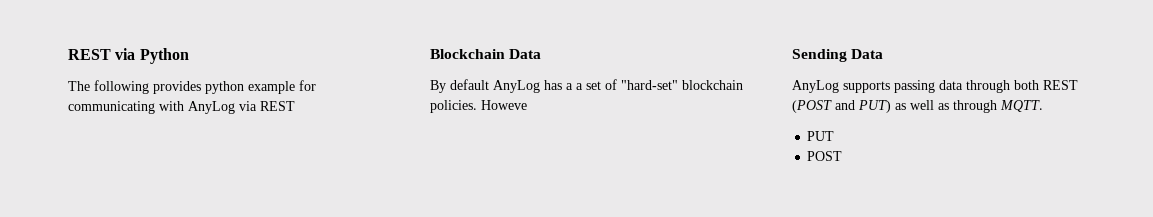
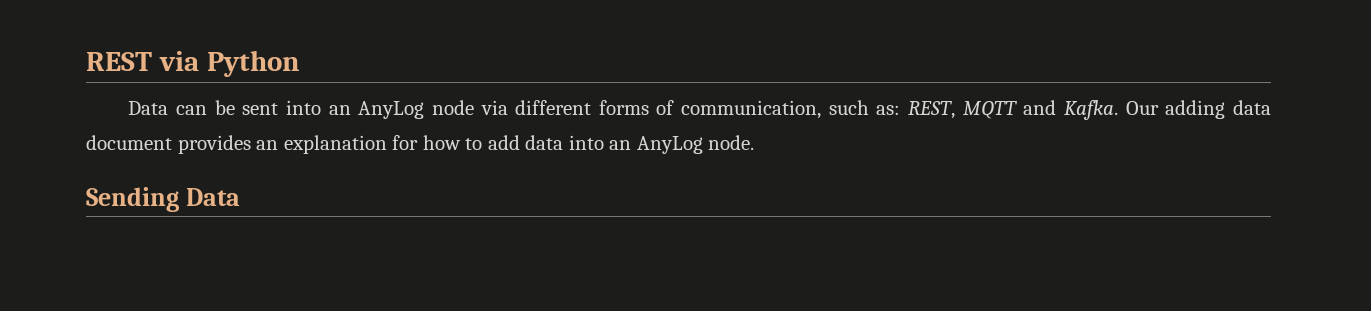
- The following provides python example for communicating with AnyLog via REST
- Blockchain Data
- By default AnyLog has a a set of "hard-set" blockchain policies. Howeve
+ Data can be sent into an AnyLog node via different forms of communication, such as: REST, MQTT and Kafka. Our adding data document provides an explanation for how to add data into an AnyLog node.
  Sending Data
- AnyLog supports passing data through both REST (POST and PUT) as well as through MQTT.
- PUT
- POST

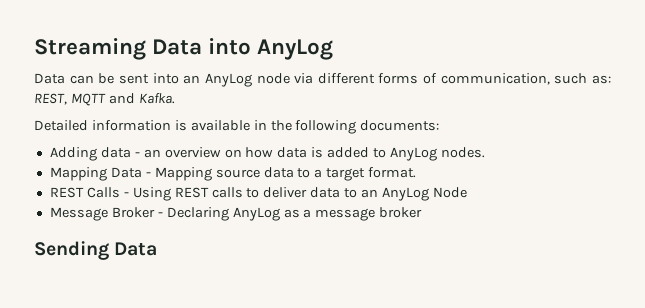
- REST via Python
+ Streaming Data into AnyLog
- Data can be sent into an AnyLog node via different forms of communication, such as: REST, MQTT and Kafka. Our adding data document provides an explanation for how to add data into an AnyLog node.
+ Data can be sent into an AnyLog node via different forms of communication, such as: REST, MQTT and Kafka.
+ Detailed information is available in the following documents:
+ Adding data - an overview on how data is added to AnyLog nodes.
+ Mapping Data - Mapping source data to a target format.
+ REST Calls - Using REST calls to deliver data to an AnyLog Node
+ Message Broker - Declaring AnyLog as a message broker

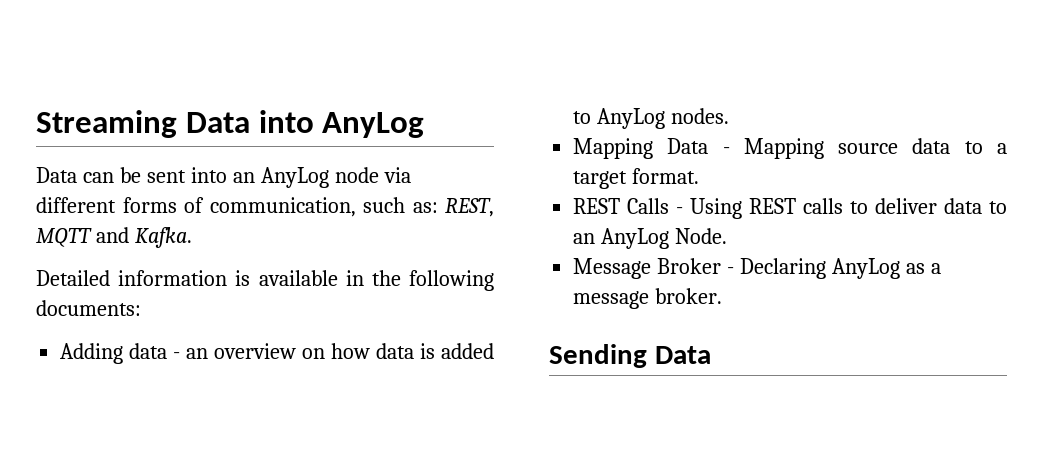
- REST Calls - Using REST calls to deliver data to an AnyLog Node
+ REST Calls - Using REST calls to deliver data to an AnyLog Node.
- Message Broker - Declaring AnyLog as a message broker
+ Message Broker - Declaring AnyLog as a message broker.

